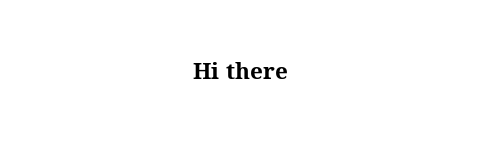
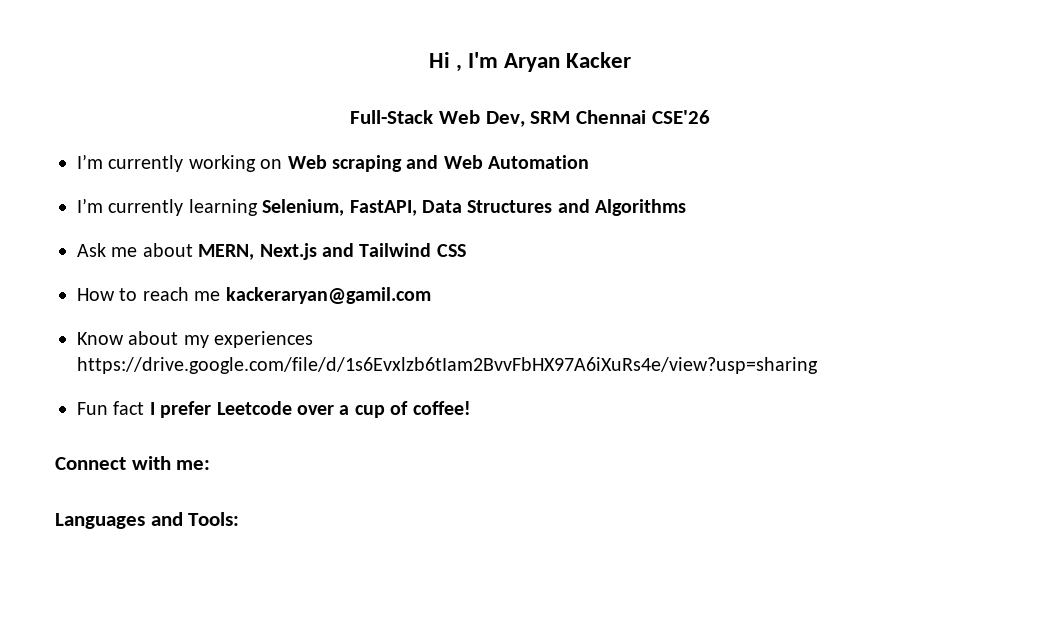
- Hi there
+ Hi , I'm Aryan Kacker
+ Full-Stack Web Dev, SRM Chennai CSE'26
+ I’m currently working on Web scraping and Web Automation
+ I’m currently learning Selenium, FastAPI, Data Structures and Algorithms
+ Ask me about MERN, Next.js and Tailwind CSS
+ How to reach me kackeraryan@gamil.com
+ Know about my experiences https://drive.google.com/file/d/1s6Evxlzb6tIam2BvvFbHX97A6iXuRs4e/view?usp=sharing
+ Fun fact I prefer Leetcode over a cup of coffee!
+ Connect with me:
+ Languages and Tools:

